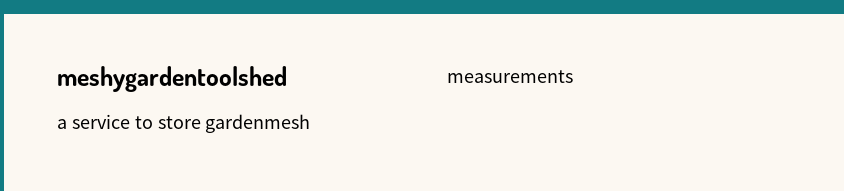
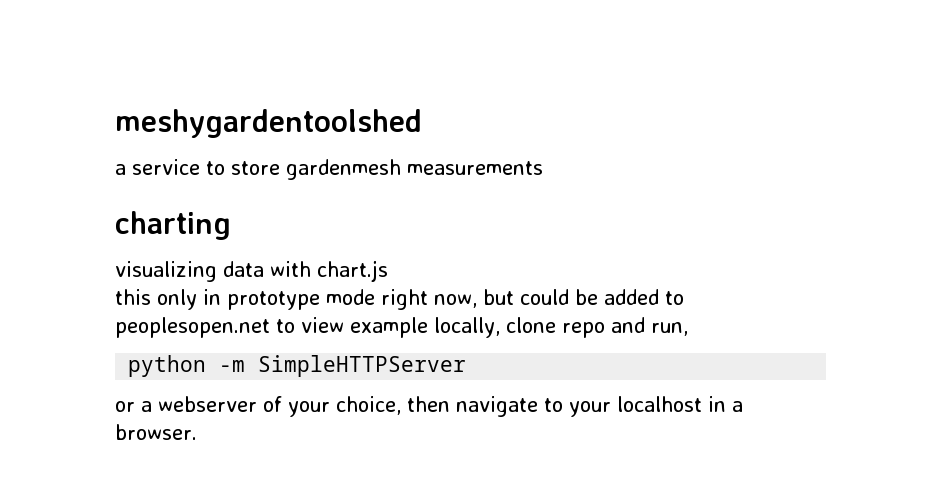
+ charting
+ visualizing data with chart.js
+ this only in prototype mode right now, but could be added to peoplesopen.net to view example locally, clone repo and run,
+ python -m SimpleHTTPServer
+ or a webserver of your choice, then navigate to your localhost in a browser.

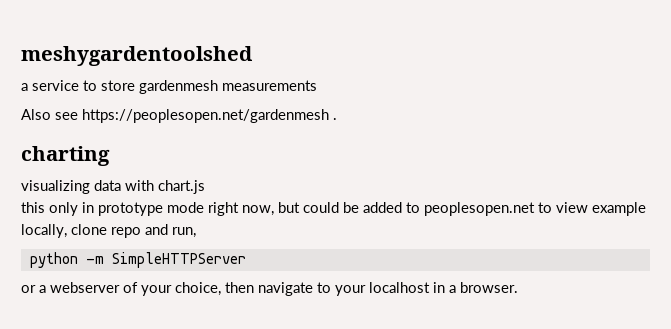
+ Also see https://peoplesopen.net/gardenmesh .

